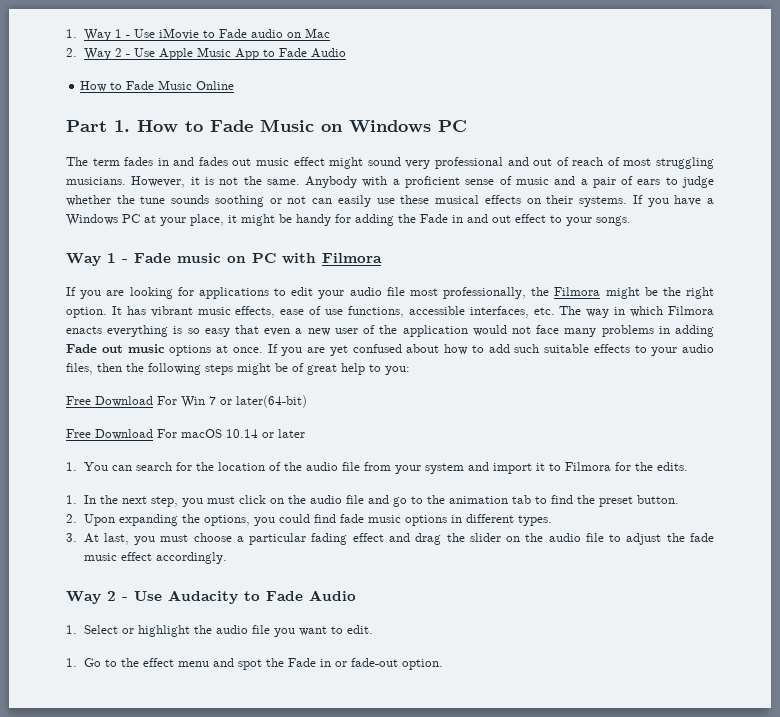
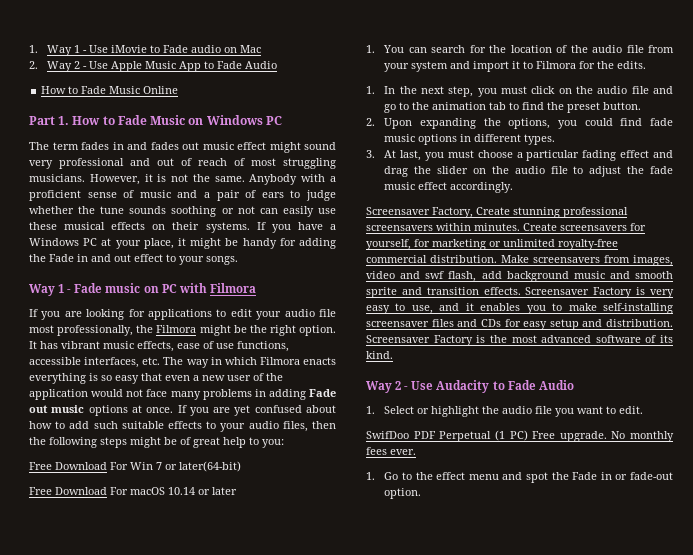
+ Screensaver Factory, Create stunning professional screensavers within minutes. Create screensavers for yourself, for marketing or unlimited royalty-free commercial distribution. Make screensavers from images, video and swf flash, add background music and smooth sprite and transition effects. Screensaver Factory is very easy to use, and it enables you to make self-installing screensaver files and CDs for easy setup and distribution. Screensaver Factory is the most advanced software of its kind.
+ SwifDoo PDF Perpetual (1 PC) Free upgrade. No monthly fees ever.

